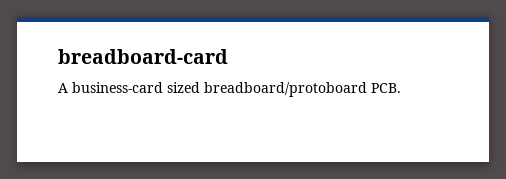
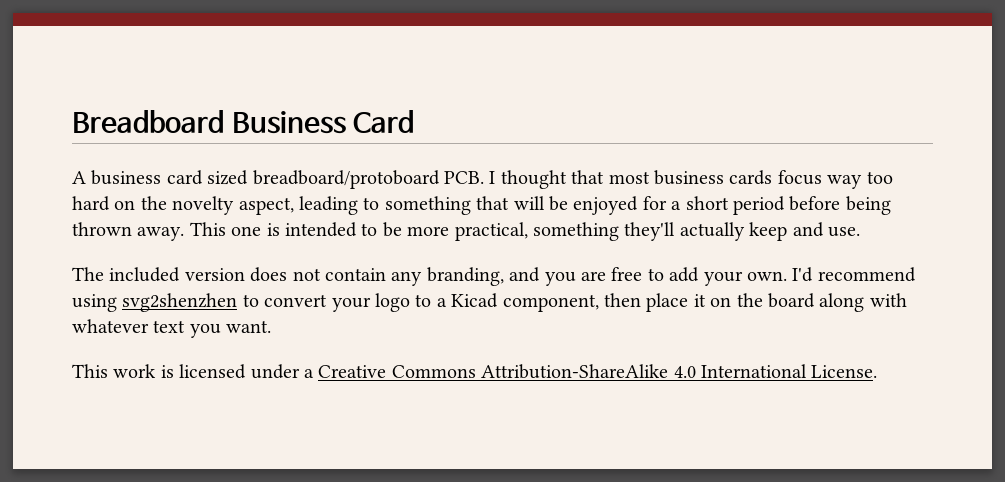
- breadboard-card
+ Breadboard Business Card
- A business-card sized breadboard/protoboard PCB.
+ A business card sized breadboard/protoboard PCB. I thought that most business cards focus way too hard on the novelty aspect, leading to something that will be enjoyed for a short period before being thrown away. This one is intended to be more practical, something they'll actually keep and use.
+ The included version does not contain any branding, and you are free to add your own. I'd recommend using svg2shenzhen to convert your logo to a Kicad component, then place it on the board along with whatever text you want.
+ This work is licensed under a Creative Commons Attribution-ShareAlike 4.0 International License.

